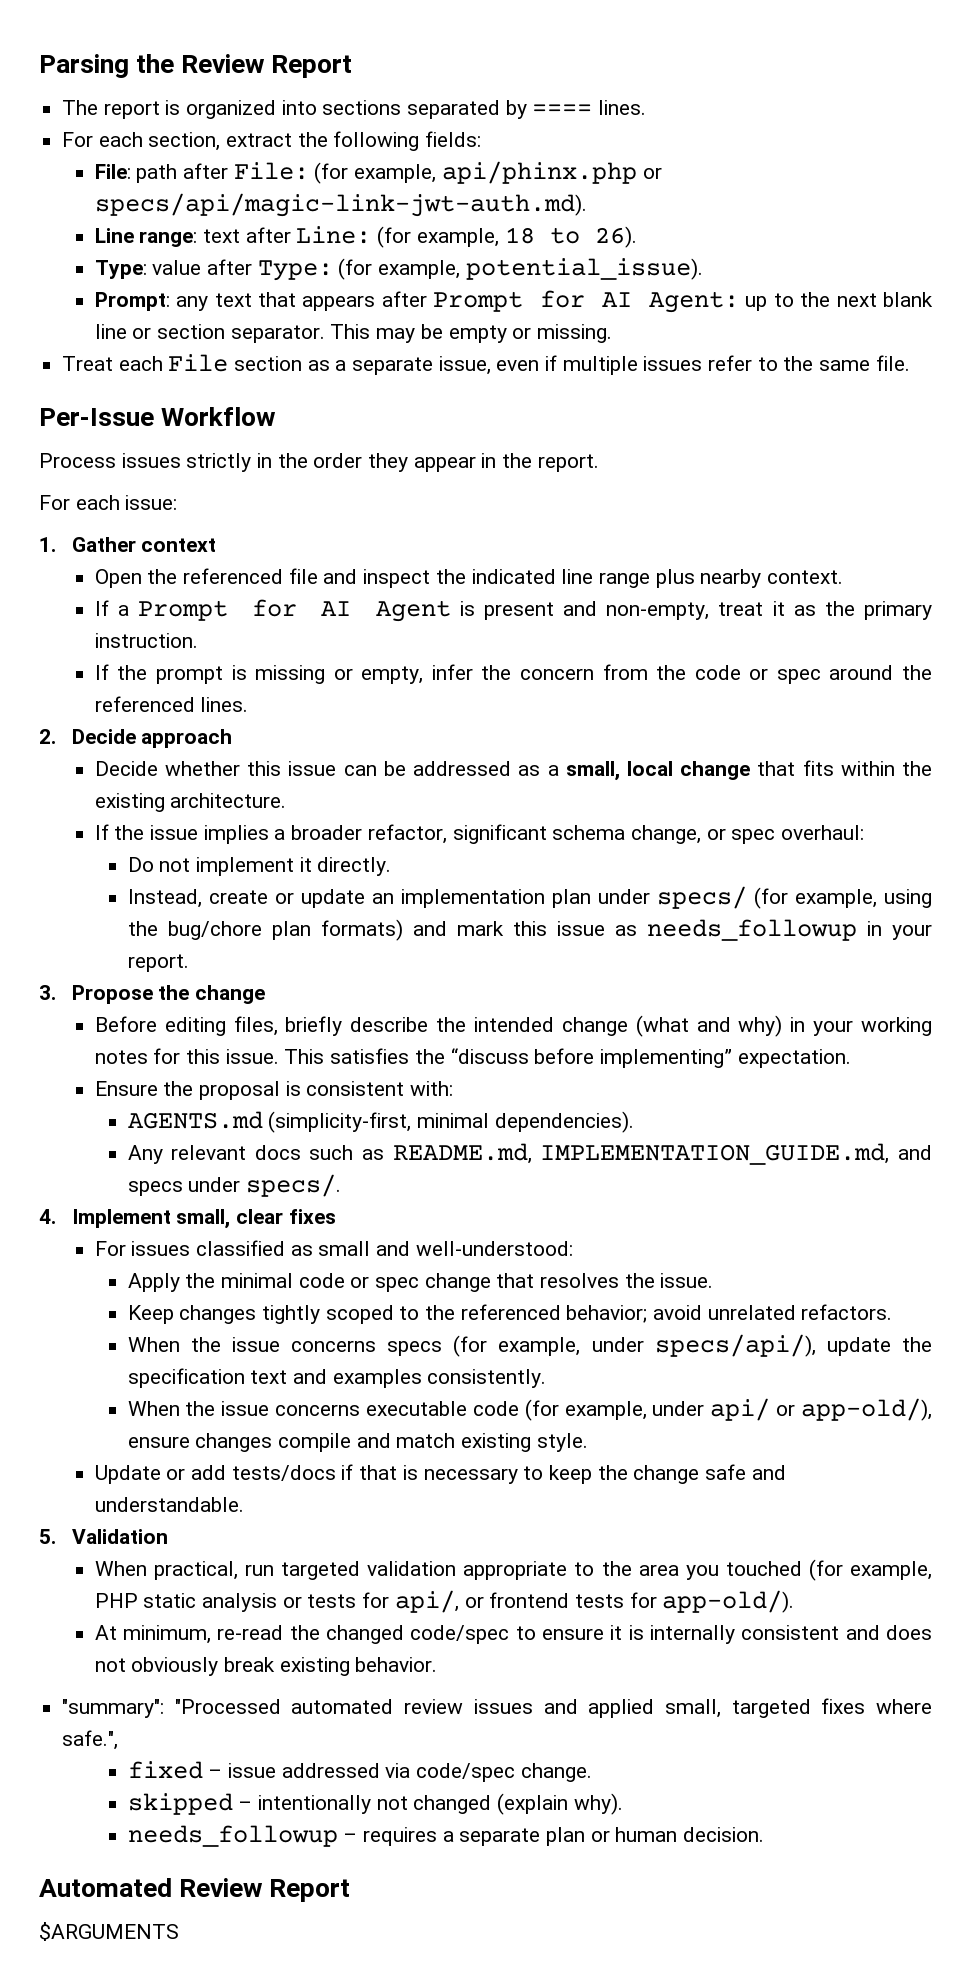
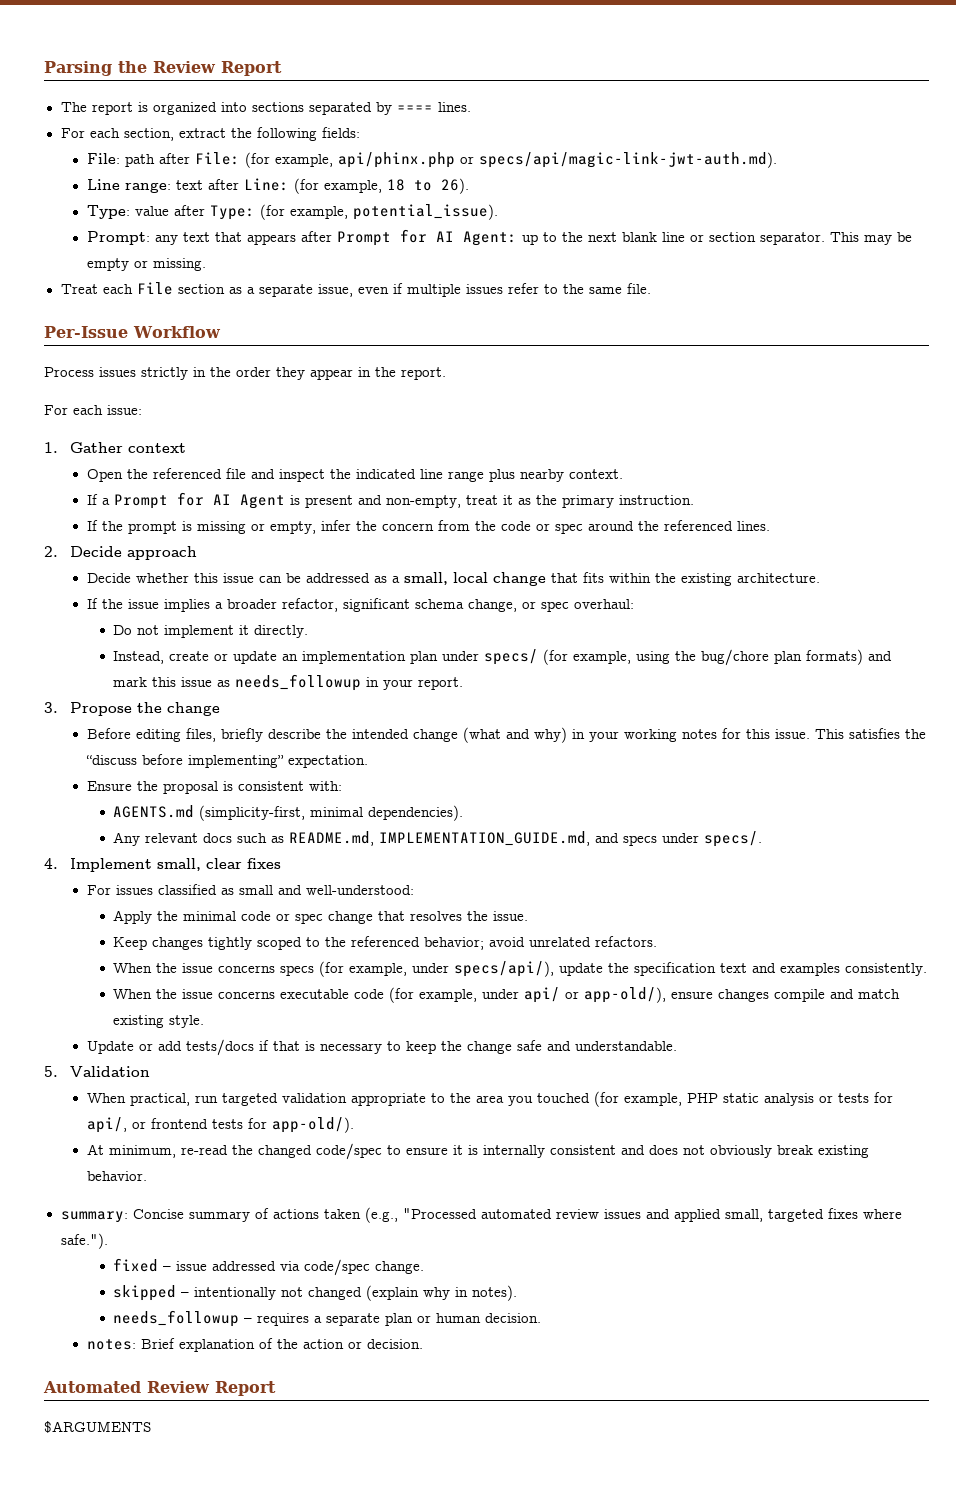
- "summary": "Processed automated review issues and applied small, targeted fixes where safe.",
+ summary: Concise summary of actions taken (e.g., "Processed automated review issues and applied small, targeted fixes where safe.").
- skipped – intentionally not changed (explain why).
+ skipped – intentionally not changed (explain why in notes).
+ notes: Brief explanation of the action or decision.

